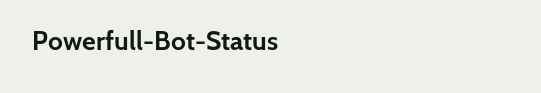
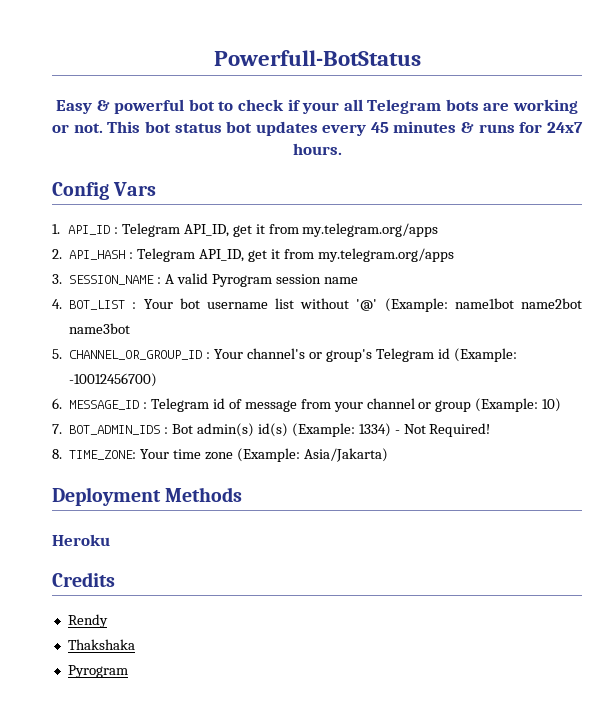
- Powerfull-Bot-Status
+ Powerfull-BotStatus
+ Easy & powerful bot to check if your all Telegram bots are working or not. This bot status bot updates every 45 minutes & runs for 24x7 hours.
+ Config Vars
+ 1. API_ID : Telegram API_ID, get it from my.telegram.org/apps
+ 2. API_HASH : Telegram API_ID, get it from my.telegram.org/apps
+ 3. SESSION_NAME : A valid Pyrogram session name
+ 4. BOT_LIST : Your bot username list without '@' (Example: name1bot name2bot name3bot
+ 5. CHANNEL_OR_GROUP_ID : Your channel's or group's Telegram id (Example: -10012456700)
+ 6. MESSAGE_ID : Telegram id of message from your channel or group (Example: 10)
+ 7. BOT_ADMIN_IDS : Bot admin(s) id(s) (Example: 1334) - Not Required!
+ 8. TIME_ZONE: Your time zone (Example: Asia/Jakarta)
+ Deployment Methods
+ Heroku
+ Credits
+ Rendy
+ Thakshaka
+ Pyrogram

